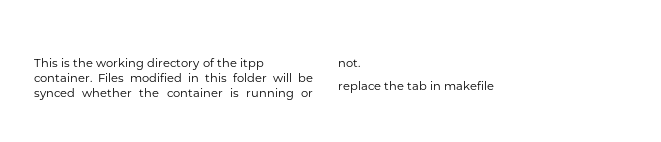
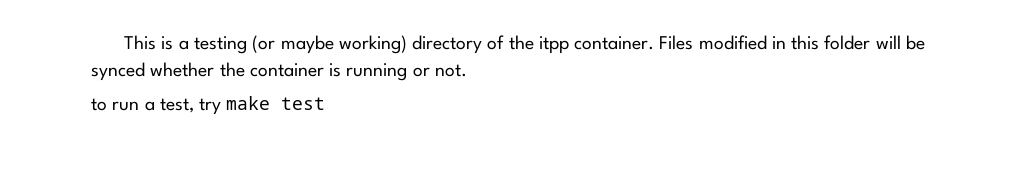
- This is the working directory of the itpp container.
+ This is a testing (or maybe working) directory of the itpp container.
- replace the tab in makefile
+ to run a test, try make test

